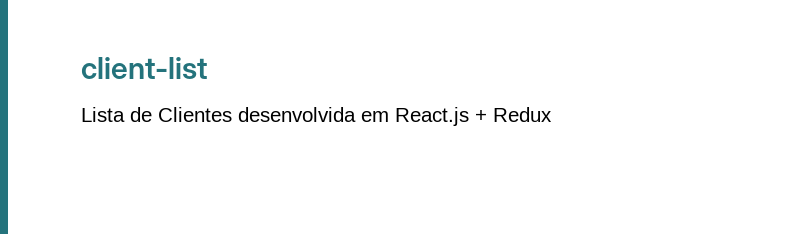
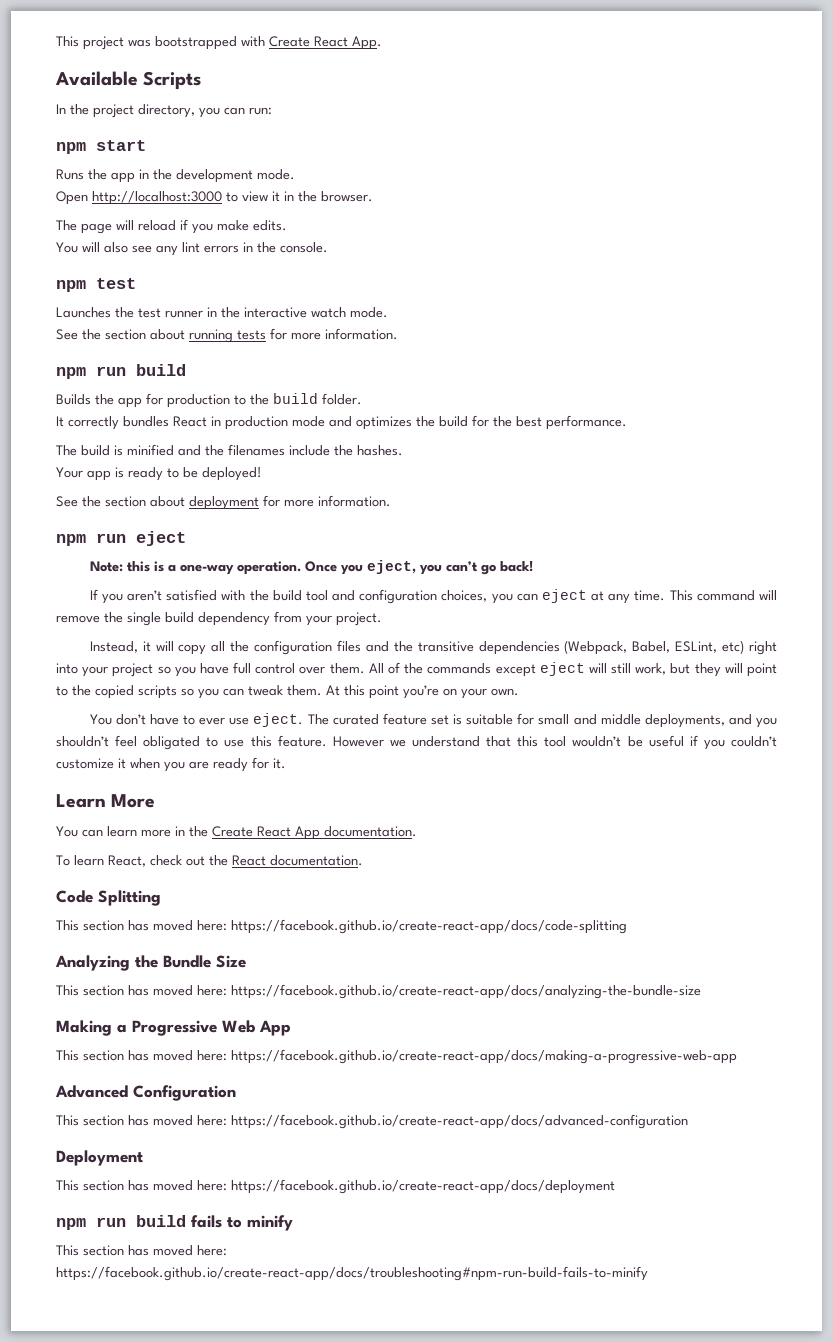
- client-list
- Lista de Clientes desenvolvida em React.js + Redux
+ This project was bootstrapped with Create React App.
+ Available Scripts
+ In the project directory, you can run:
+ npm start
+ Runs the app in the development mode.
+ Open http://localhost:3000 to view it in the browser.
+ The page will reload if you make edits.
+ You will also see any lint errors in the console.
+ npm test
+ Launches the test runner in the interactive watch mode.
+ See the section about running tests for more information.
+ npm run build
+ Builds the app for production to the build folder.
+ It correctly bundles React in production mode and optimizes the build for the best performance.
+ The build is minified and the filenames include the hashes.
+ Your app is ready to be deployed!
+ See the section about deployment for more information.
+ npm run eject
+ Note: this is a one-way operation. Once you eject, you can’t go back!
+ If you aren’t satisfied with the build tool and configuration choices, you can eject at any time. This command will remove the single build dependency from your project.
+ Instead, it will copy all the configuration files and the transitive dependencies (Webpack, Babel, ESLint, etc) right into your project so you have full control over them. All of the commands except eject will still work, but they will point to the copied scripts so you can tweak them. At this point you’re on your own.
+ You don’t have to ever use eject. The curated feature set is suitable for small and middle deployments, and you shouldn’t feel obligated to use this feature. However we understand that this tool wouldn’t be useful if you couldn’t customize it when you are ready for it.
+ Learn More
+ You can learn more in the Create React App documentation.
+ To learn React, check out the React documentation.
+ Code Splitting
+ This section has moved here: https://facebook.github.io/create-react-app/docs/code-splitting
+ Analyzing the Bundle Size
+ This section has moved here: https://facebook.github.io/create-react-app/docs/analyzing-the-bundle-size
+ Making a Progressive Web App
+ This section has moved here: https://facebook.github.io/create-react-app/docs/making-a-progressive-web-app
+ Advanced Configuration
+ This section has moved here: https://facebook.github.io/create-react-app/docs/advanced-configuration
+ Deployment
+ This section has moved here: https://facebook.github.io/create-react-app/docs/deployment
+ npm run build fails to minify
+ This section has moved here: https://facebook.github.io/create-react-app/docs/troubleshooting#npm-run-build-fails-to-minify

